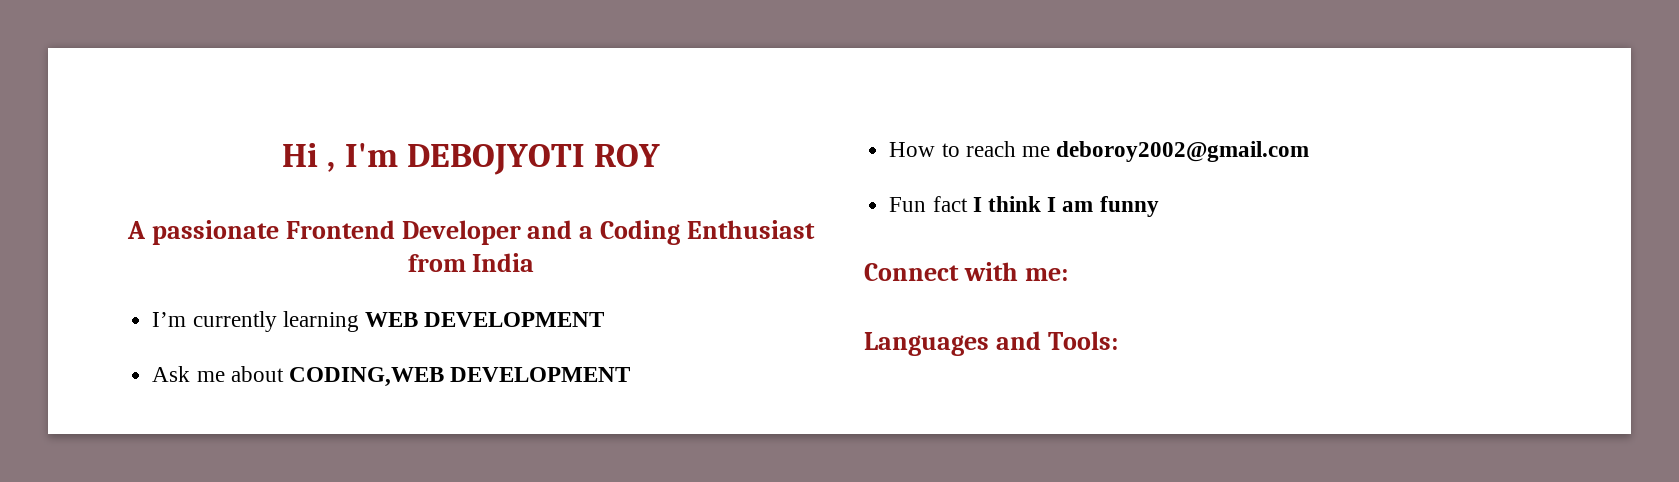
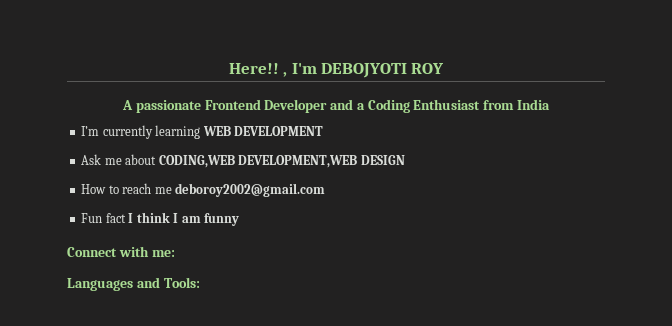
- Hi , I'm DEBOJYOTI ROY
+ Here!! , I'm DEBOJYOTI ROY
- Ask me about CODING,WEB DEVELOPMENT
+ Ask me about CODING,WEB DEVELOPMENT,WEB DESIGN

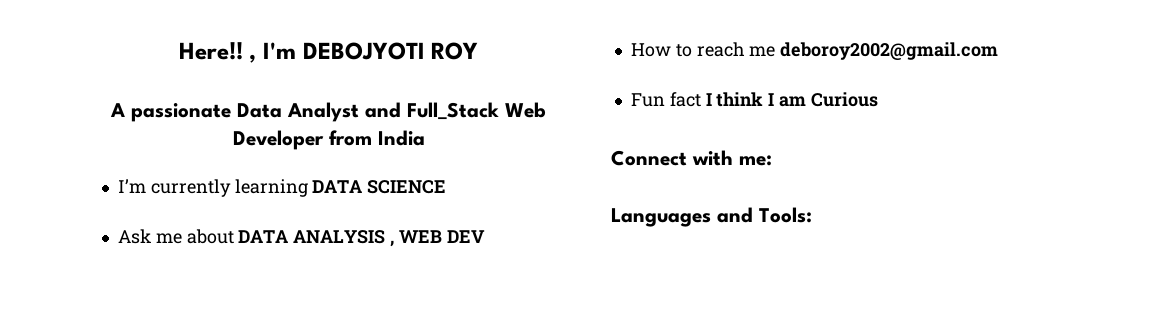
- A passionate Frontend Developer and a Coding Enthusiast from India
+ A passionate Data Analyst and Full_Stack Web Developer from India
- I’m currently learning WEB DEVELOPMENT
+ I’m currently learning DATA SCIENCE
- Ask me about CODING,WEB DEVELOPMENT,WEB DESIGN
+ Ask me about DATA ANALYSIS , WEB DEV
- Fun fact I think I am funny
+ Fun fact I think I am Curious

